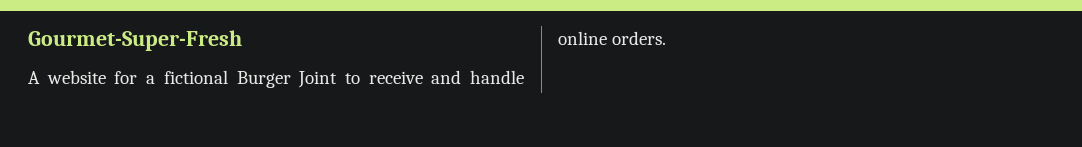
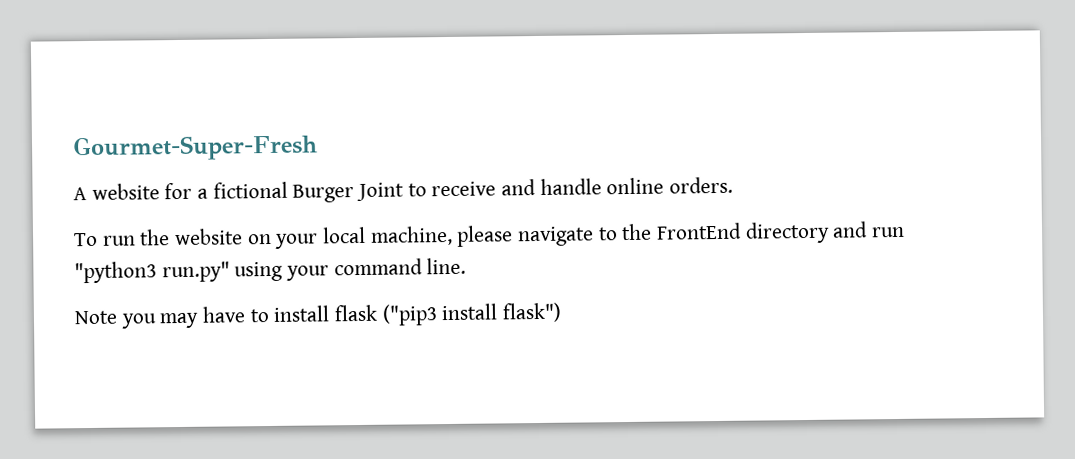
+ To run the website on your local machine, please navigate to the FrontEnd directory and run "python3 run.py" using your command line.
+ Note you may have to install flask ("pip3 install flask")

